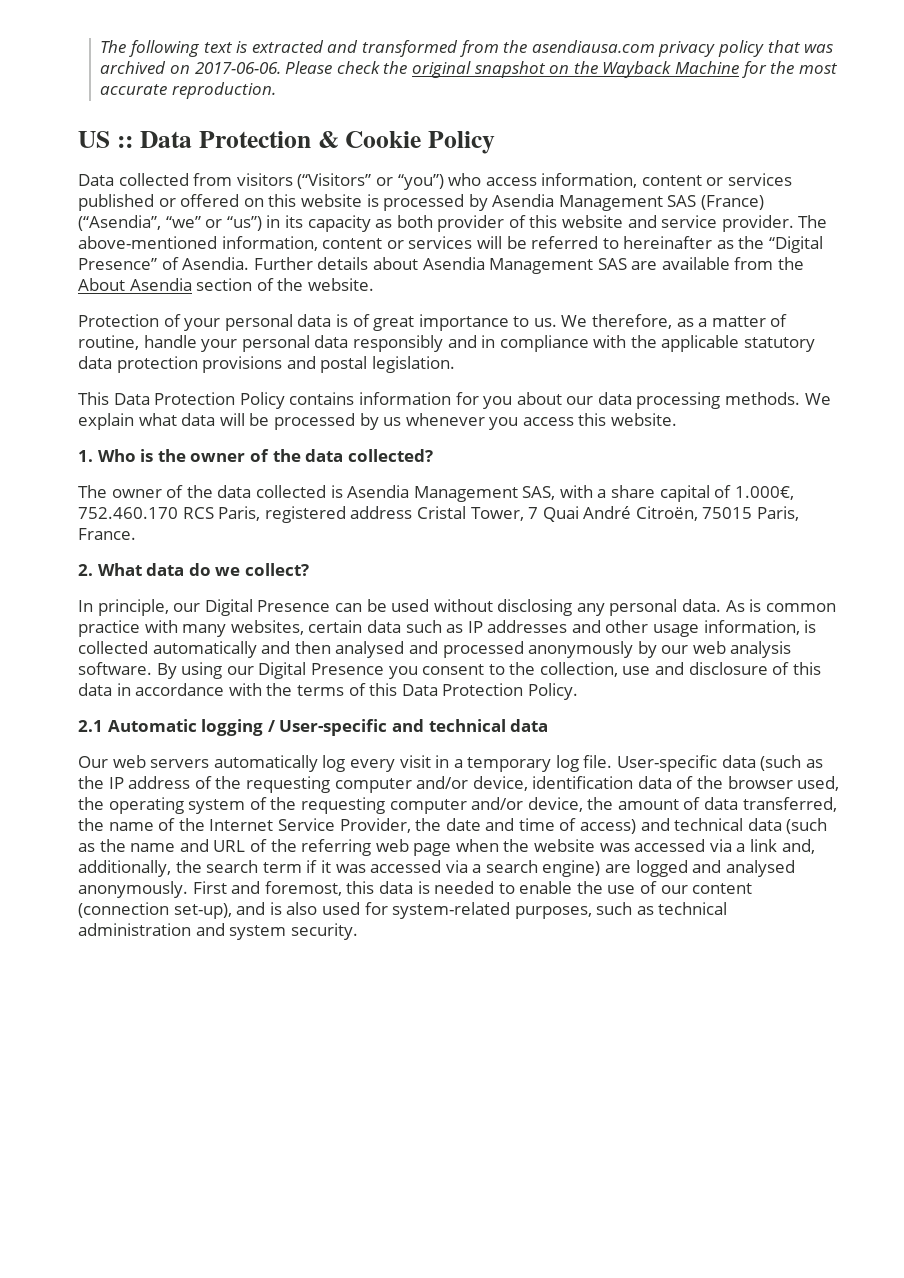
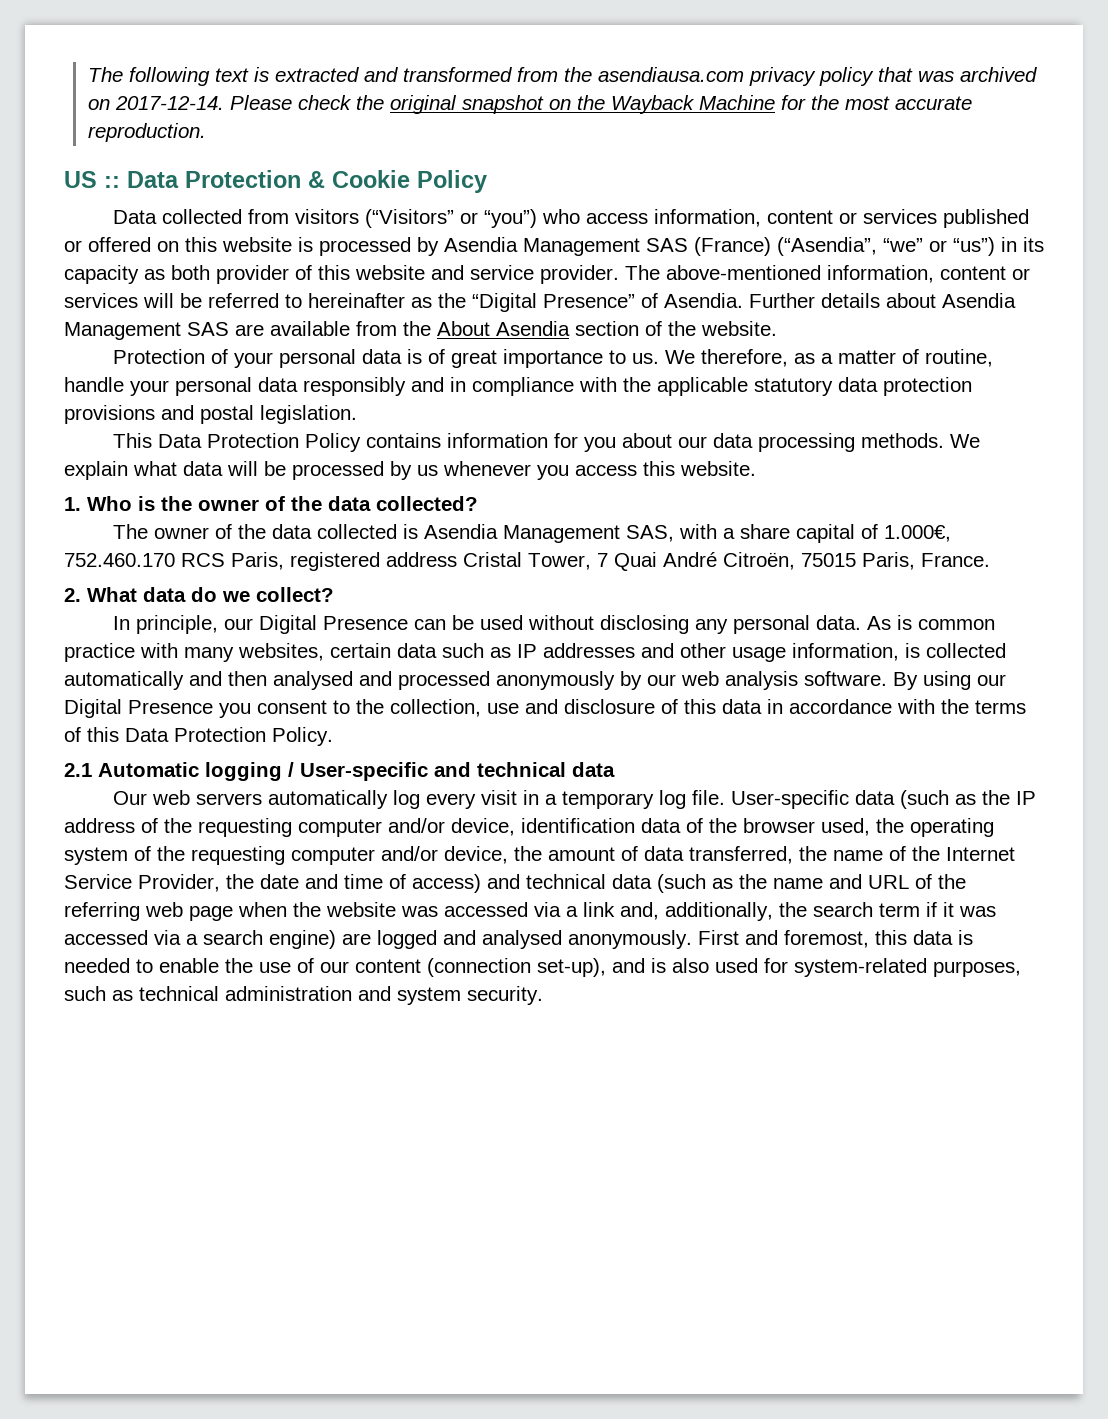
- The following text is extracted and transformed from the asendiausa.com privacy policy that was archived on 2017-06-06.
+ The following text is extracted and transformed from the asendiausa.com privacy policy that was archived on 2017-12-14.

